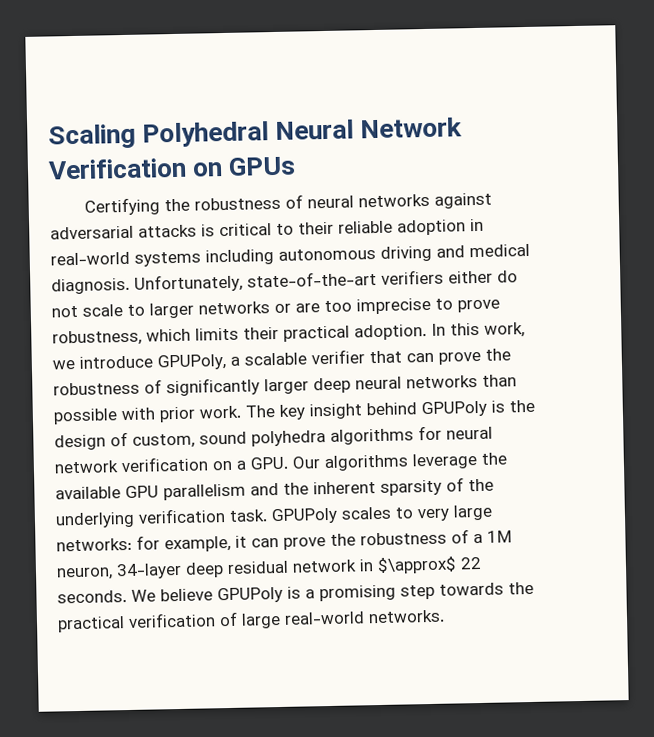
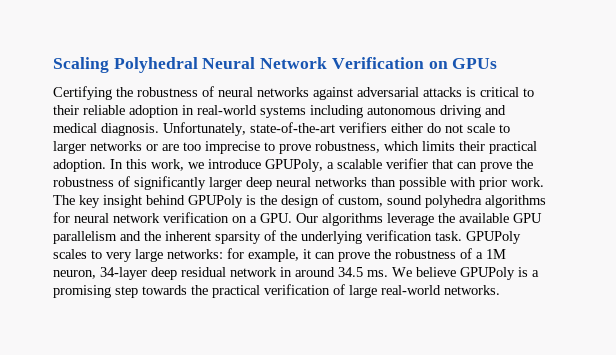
- GPUPoly scales to very large networks: for example, it can prove the robustness of a 1M neuron, 34-layer deep residual network in $\approx$ 22 seconds.
+ GPUPoly scales to very large networks: for example, it can prove the robustness of a 1M neuron, 34-layer deep residual network in around 34.5 ms.

